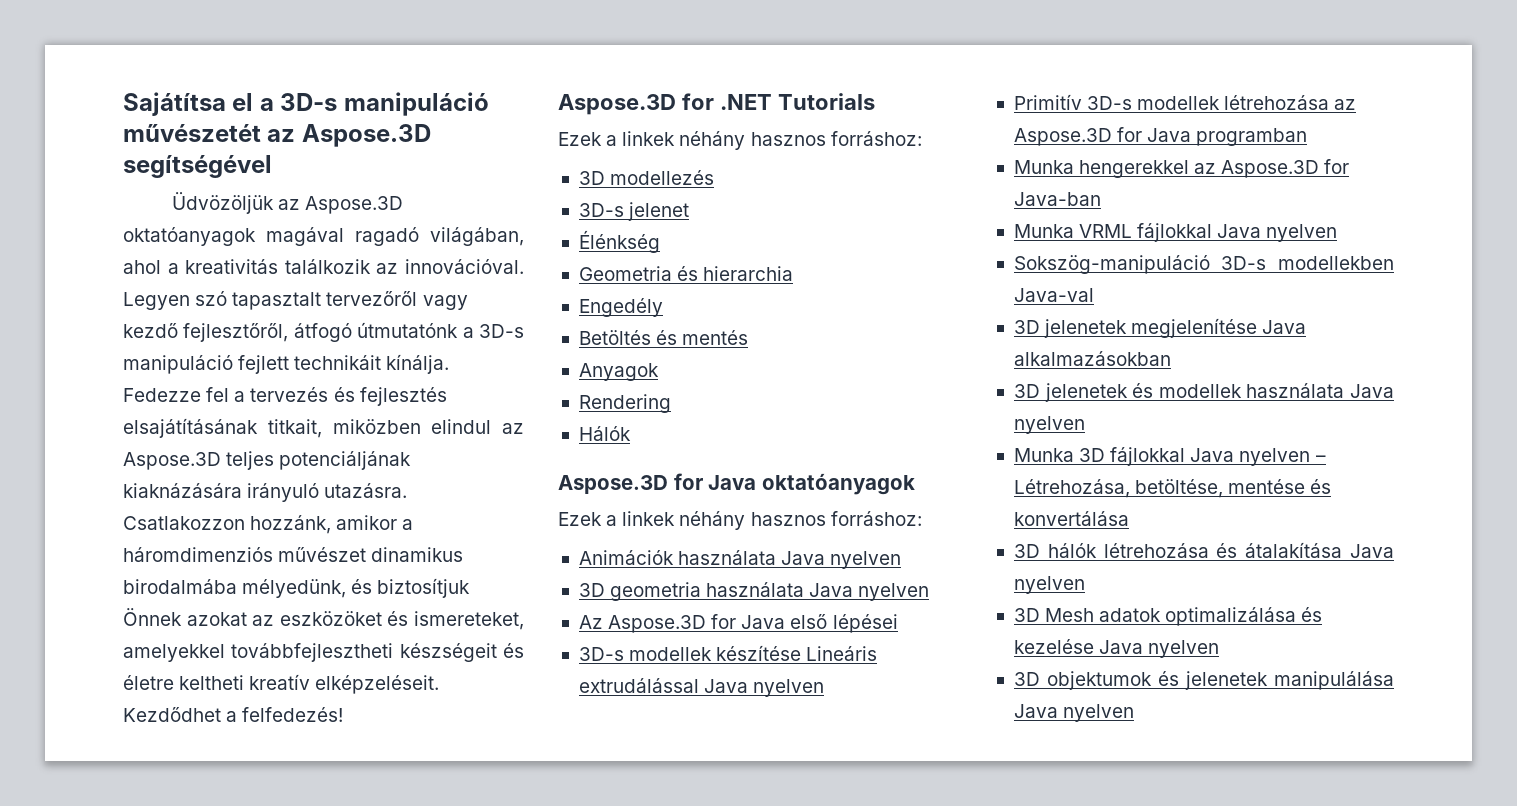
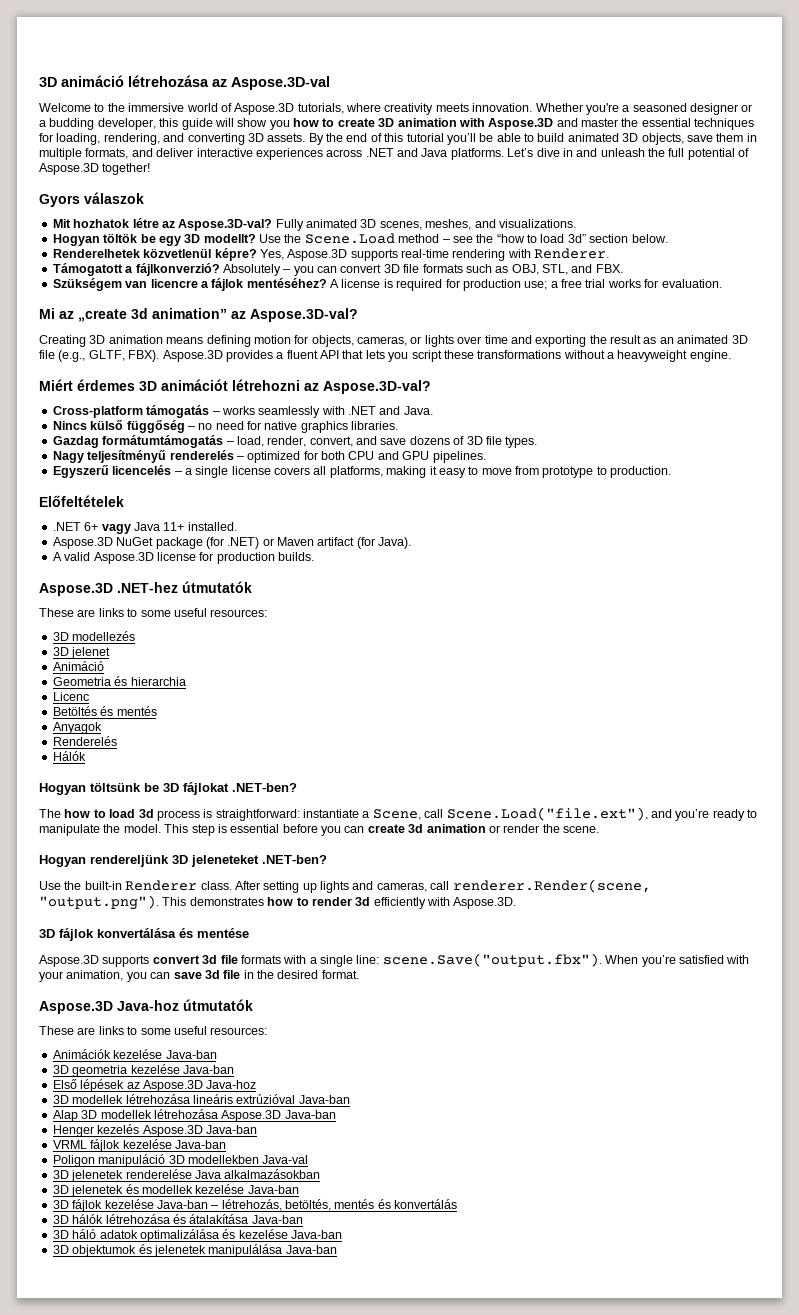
- Sajátítsa el a 3D-s manipuláció művészetét az Aspose.3D segítségével
- Üdvözöljük az Aspose.3D oktatóanyagok magával ragadó világában, ahol a kreativitás találkozik az innovációval. Legyen szó tapasztalt tervezőről vagy kezdő fejlesztőről, átfogó útmutatónk a 3D-s manipuláció fejlett technikáit kínálja. Fedezze fel a tervezés és fejlesztés elsajátításának titkait, miközben elindul az Aspose.3D teljes potenciáljának kiaknázására irányuló utazásra. Csatlakozzon hozzánk, amikor a háromdimenziós művészet dinamikus birodalmába mélyedünk, és biztosítjuk Önnek azokat az eszközöket és ismereteket, amelyekkel továbbfejlesztheti készségeit és életre keltheti kreatív elképzeléseit. Kezdődhet a felfedezés!
- Aspose.3D for .NET Tutorials
- Ezek a linkek néhány hasznos forráshoz:
+ 3D animáció létrehozása az Aspose.3D-val
+ Welcome to the immersive world of Aspose.3D tutorials, where creativity meets innovation. Whether you're a seasoned designer or a budding developer, this guide will show you how to create 3D animation with Aspose.3D and master the essential techniques for loading, rendering, and converting 3D assets. By the end of this tutorial you’ll be able to build animated 3D objects, save them in multiple formats, and deliver interactive experiences across .NET and Java platforms. Let’s dive in and unleash the full potential of Aspose.3D together!
+ Gyors válaszok
+ Mit hozhatok létre az Aspose.3D-val? Fully animated 3D scenes, meshes, and visualizations.
+ Hogyan töltök be egy 3D modellt? Use the Scene.Load method – see the “how to load 3d” section below.
+ Renderelhetek közvetlenül képre? Yes, Aspose.3D supports real‑time rendering with Renderer.
+ Támogatott a fájlkonverzió? Absolutely – you can convert 3D file formats such as OBJ, STL, and FBX.
+ Szükségem van licencre a fájlok mentéséhez? A license is required for production use; a free trial works for evaluation.
+ Mi az „create 3d animation” az Aspose.3D-val?
+ Creating 3D animation means defining motion for objects, cameras, or lights over time and exporting the result as an animated 3D file (e.g., GLTF, FBX). Aspose.3D provides a fluent API that lets you script these transformations without a heavyweight engine.
+ Miért érdemes 3D animációt létrehozni az Aspose.3D-val?
+ Cross‑platform támogatás – works seamlessly with .NET and Java.
+ Nincs külső függőség – no need for native graphics libraries.
+ Gazdag formátumtámogatás – load, render, convert, and save dozens of 3D file types.
+ Nagy teljesítményű renderelés – optimized for both CPU and GPU pipelines.
+ Egyszerű licencelés – a single license covers all platforms, making it easy to move from prototype to production.
+ Előfeltételek
+ .NET 6+ vagy Java 11+ installed.
+ Aspose.3D NuGet package (for .NET) or Maven artifact (for Java).
+ A valid Aspose.3D license for production builds.
+ Aspose.3D .NET-hez útmutatók
+ These are links to some useful resources:
- 3D-s jelenet
+ 3D jelenet
- Élénkség
+ Animáció
- Engedély
+ Licenc
- Rendering
+ Renderelés
- Aspose.3D for Java oktatóanyagok
- Ezek a linkek néhány hasznos forráshoz:
- Animációk használata Java nyelven
- 3D geometria használata Java nyelven
- Az Aspose.3D for Java első lépései
- 3D-s modellek készítése Lineáris extrudálással Java nyelven
- Primitív 3D-s modellek létrehozása az Aspose.3D for Java programban
- Munka hengerekkel az Aspose.3D for Java-ban
- Munka VRML fájlokkal Java nyelven
- Sokszög-manipuláció 3D-s modellekben Java-val
+ Hogyan töltsünk be 3D fájlokat .NET-ben?
+ The how to load 3d process is straightforward: instantiate a Scene, call Scene.Load("file.ext"), and you’re ready to manipulate the model. This step is essential before you can create 3d animation or render the scene.
+ Hogyan rendereljünk 3D jeleneteket .NET-ben?
+ Use the built‑in Renderer class. After setting up lights and cameras, call renderer.Render(scene, "output.png"). This demonstrates how to render 3d efficiently with Aspose.3D.
+ 3D fájlok konvertálása és mentése
+ Aspose.3D supports convert 3d file formats with a single line: scene.Save("output.fbx"). When you’re satisfied with your animation, you can save 3d file in the desired format.
+ Aspose.3D Java-hoz útmutatók
+ These are links to some useful resources:
+ Animációk kezelése Java-ban
+ 3D geometria kezelése Java-ban
+ Első lépések az Aspose.3D Java-hoz
+ 3D modellek létrehozása lineáris extrúzióval Java-ban
+ Alap 3D modellek létrehozása Aspose.3D Java-ban
+ Henger kezelés Aspose.3D Java-ban
+ VRML fájlok kezelése Java-ban
+ Poligon manipuláció 3D modellekben Java-val
- 3D jelenetek megjelenítése Java alkalmazásokban
+ 3D jelenetek renderelése Java alkalmazásokban
- 3D jelenetek és modellek használata Java nyelven
- Munka 3D fájlokkal Java nyelven – Létrehozása, betöltése, mentése és konvertálása
+ 3D jelenetek és modellek kezelése Java-ban
+ 3D fájlok kezelése Java-ban – létrehozás, betöltés, mentés és konvertálás
- 3D hálók létrehozása és átalakítása Java nyelven
- 3D Mesh adatok optimalizálása és kezelése Java nyelven
+ 3D hálók létrehozása és átalakítása Java-ban
+ 3D háló adatok optimalizálása és kezelése Java-ban
- 3D objektumok és jelenetek manipulálása Java nyelven
+ 3D objektumok és jelenetek manipulálása Java-ban

